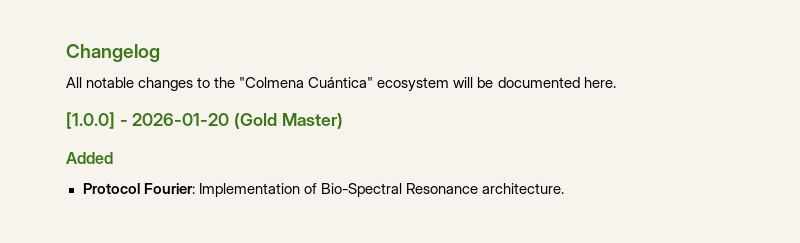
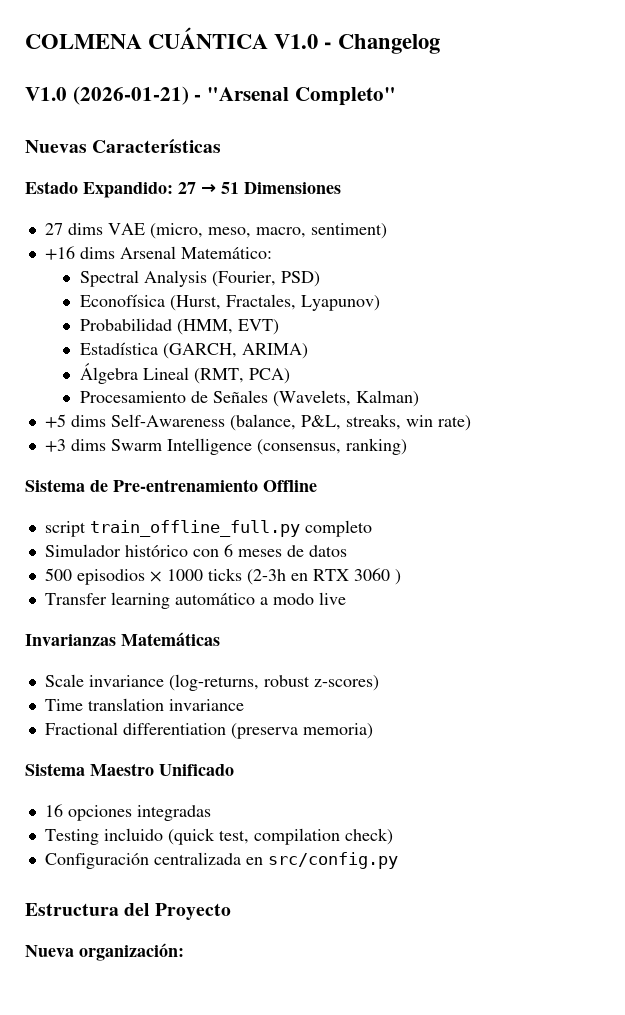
- Changelog
- All notable changes to the "Colmena Cuántica" ecosystem will be documented here.
- [1.0.0] - 2026-01-20 (Gold Master)
- Added
- Protocol Fourier: Implementation of Bio-Spectral Resonance architecture.
+ COLMENA CUÁNTICA V1.0 - Changelog
+ V1.0 (2026-01-21) - "Arsenal Completo"
+ Nuevas Características
+ Estado Expandido: 27 → 51 Dimensiones
+ 27 dims VAE (micro, meso, macro, sentiment)
+ +16 dims Arsenal Matemático:
+ Spectral Analysis (Fourier, PSD)
+ Econofísica (Hurst, Fractales, Lyapunov)
+ Probabilidad (HMM, EVT)
+ Estadística (GARCH, ARIMA)
+ Álgebra Lineal (RMT, PCA)
+ Procesamiento de Señales (Wavelets, Kalman)
+ +5 dims Self-Awareness (balance, P&L, streaks, win rate)
+ +3 dims Swarm Intelligence (consensus, ranking)
+ Sistema de Pre-entrenamiento Offline
+ script train_offline_full.py completo
+ Simulador histórico con 6 meses de datos
+ 500 episodios × 1000 ticks (2-3h en RTX 3060 )
+ Transfer learning automático a modo live
+ Invarianzas Matemáticas
+ Scale invariance (log-returns, robust z-scores)
+ Time translation invariance
+ Fractional differentiation (preserva memoria)
+ Sistema Maestro Unificado
+ 16 opciones integradas
+ Testing incluido (quick test, compilation check)
+ Configuración centralizada en src/config.py
+ Estructura del Proyecto
+ Nueva organización:

